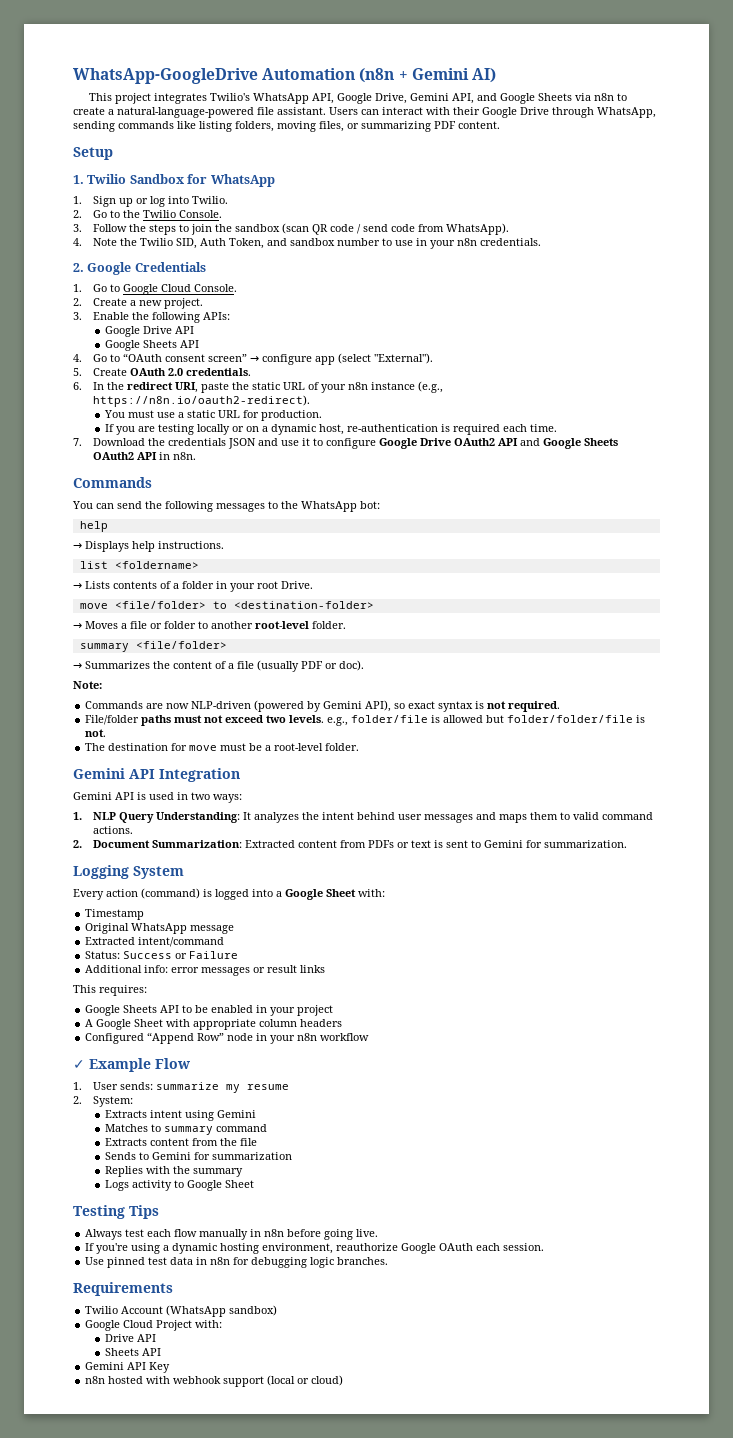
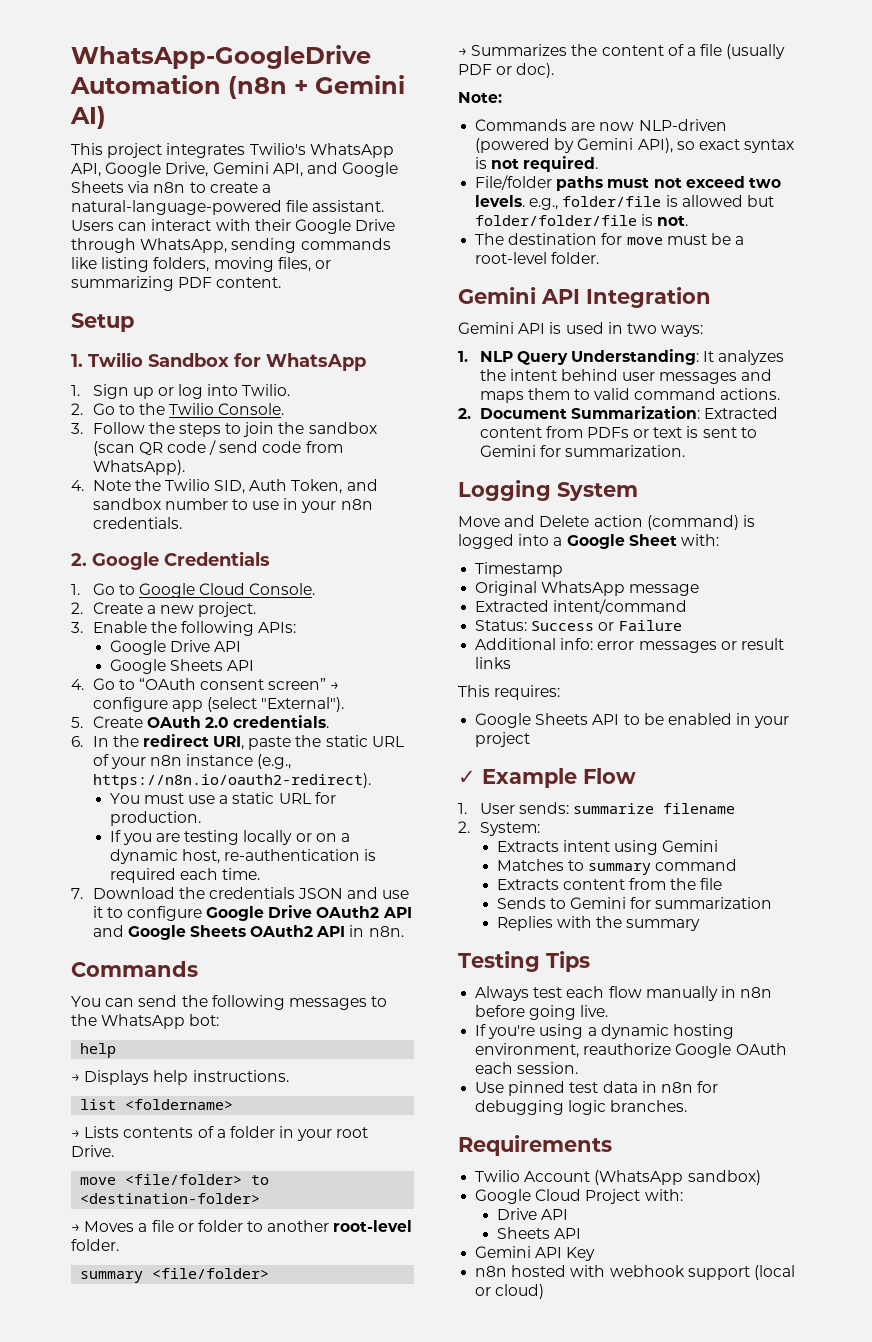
- Every action (command) is logged into a Google Sheet with:
+ Move and Delete action (command) is logged into a Google Sheet with:
- A Google Sheet with appropriate column headers
- Configured “Append Row” node in your n8n workflow
- 1. User sends: summarize my resume
+ 1. User sends: summarize filename
- Logs activity to Google Sheet

